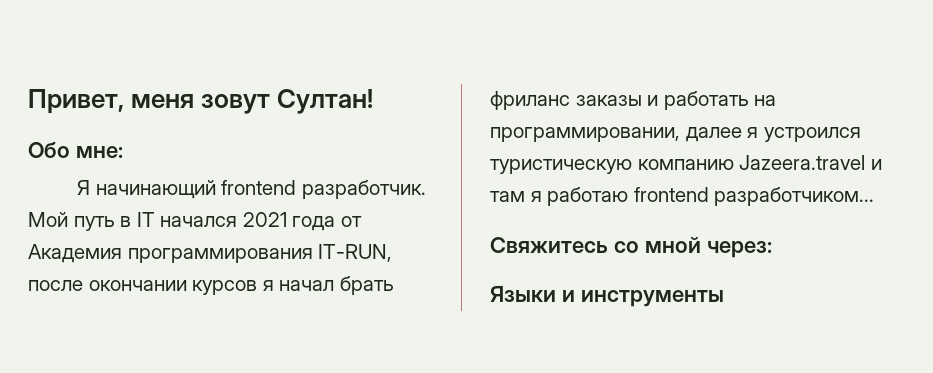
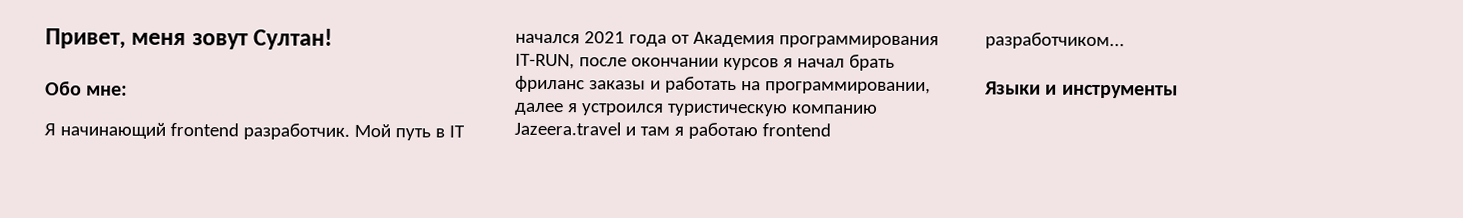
- Свяжитесь со мной через:

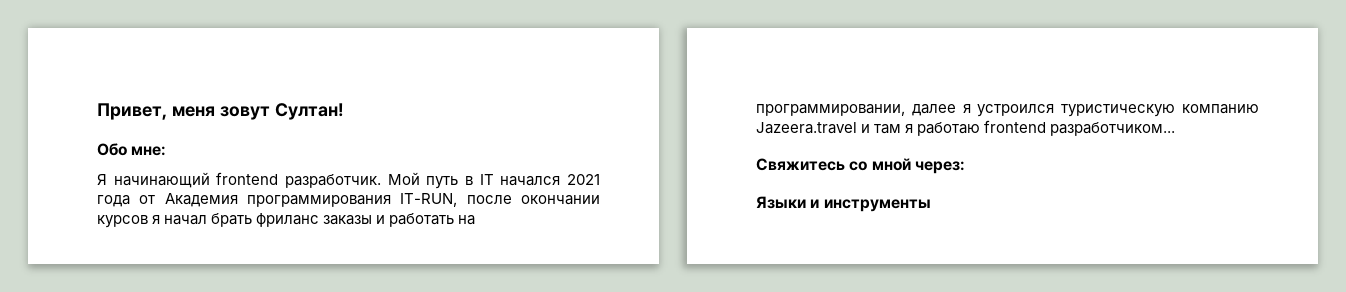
+ Свяжитесь со мной через:

